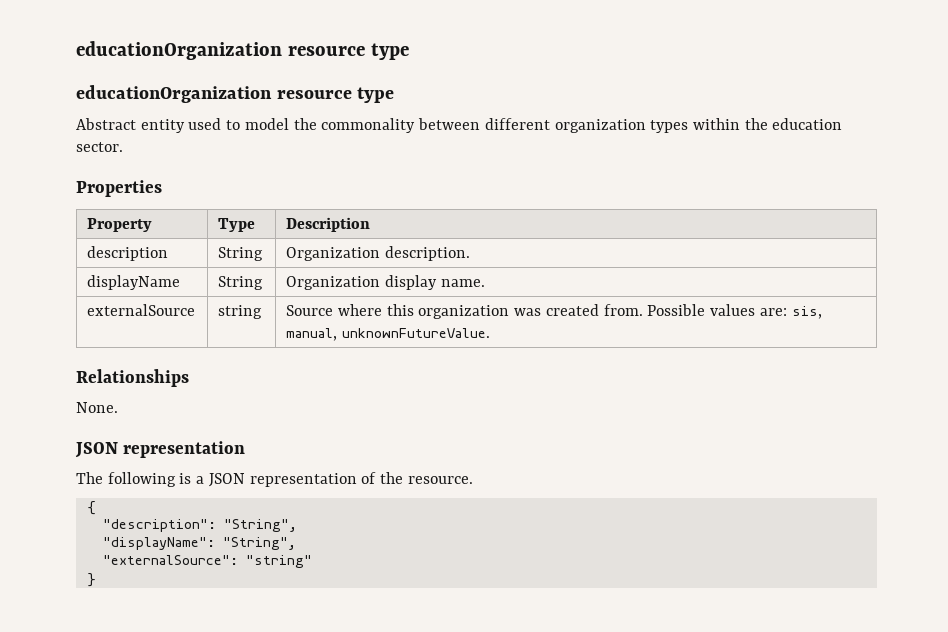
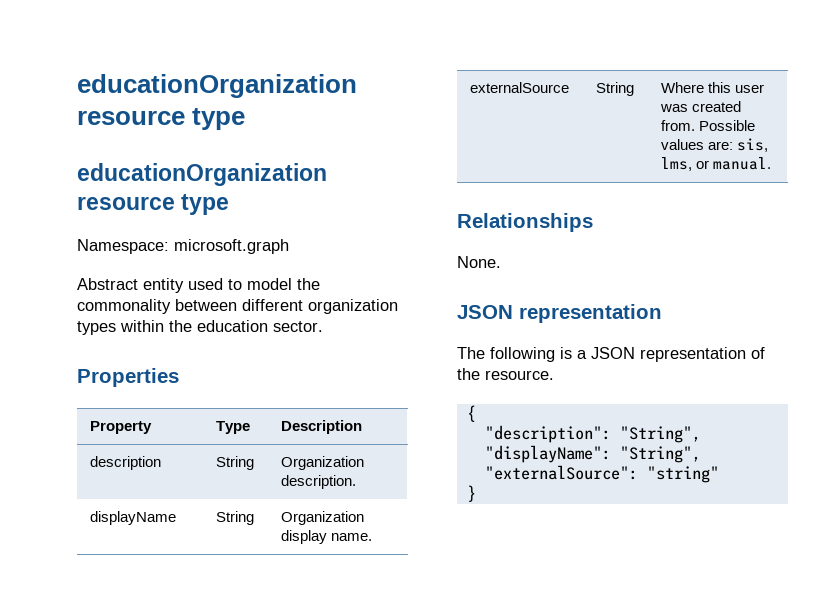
+ Namespace: microsoft.graph
- externalSource | string | Source where this organization was created from. Possible values are: sis, manual, unknownFutureValue.
+ externalSource | String | Where this user was created from. Possible values are: sis, lms, or manual.

